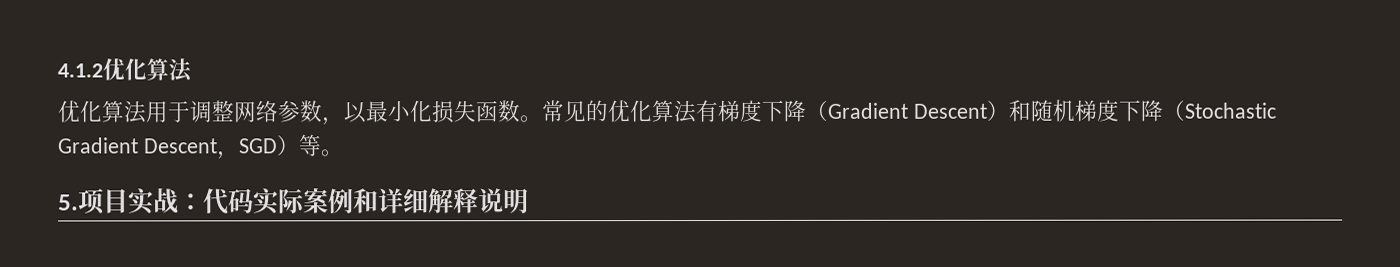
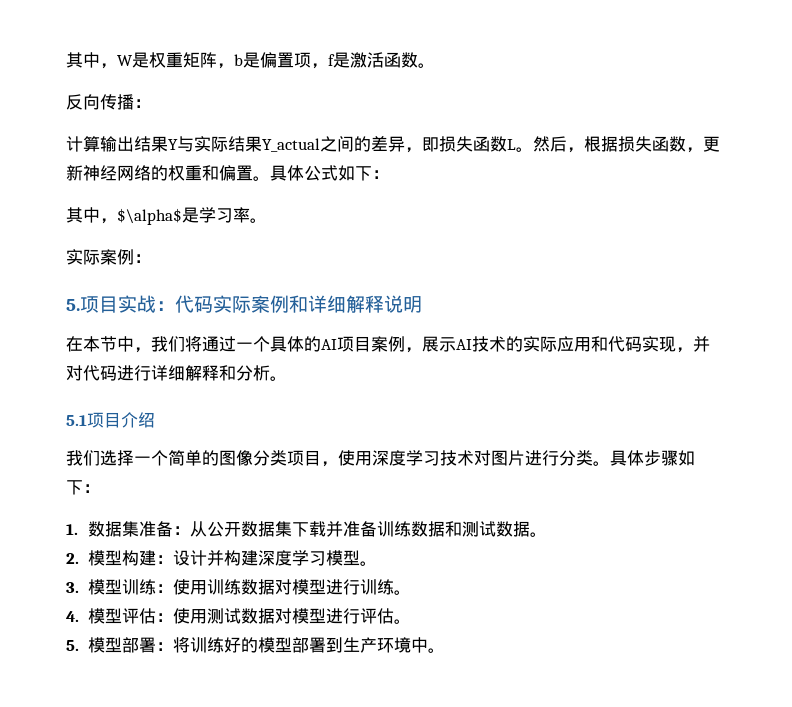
- 4.1.2优化算法
- 优化算法用于调整网络参数，以最小化损失函数。常见的优化算法有梯度下降（Gradient Descent）和随机梯度下降（Stochastic Gradient Descent，SGD）等。
+ 其中，W是权重矩阵，b是偏置项，f是激活函数。
+ 反向传播：
+ 计算输出结果Y与实际结果Y_actual之间的差异，即损失函数L。然后，根据损失函数，更新神经网络的权重和偏置。具体公式如下：
+ 其中，$\alpha$是学习率。
+ 实际案例：
+ 在本节中，我们将通过一个具体的AI项目案例，展示AI技术的实际应用和代码实现，并对代码进行详细解释和分析。
+ 5.1项目介绍
+ 我们选择一个简单的图像分类项目，使用深度学习技术对图片进行分类。具体步骤如下：
+ 1.数据集准备：从公开数据集下载并准备训练数据和测试数据。
+ 2.模型构建：设计并构建深度学习模型。
+ 3.模型训练：使用训练数据对模型进行训练。
+ 4.模型评估：使用测试数据对模型进行评估。
+ 5.模型部署：将训练好的模型部署到生产环境中。

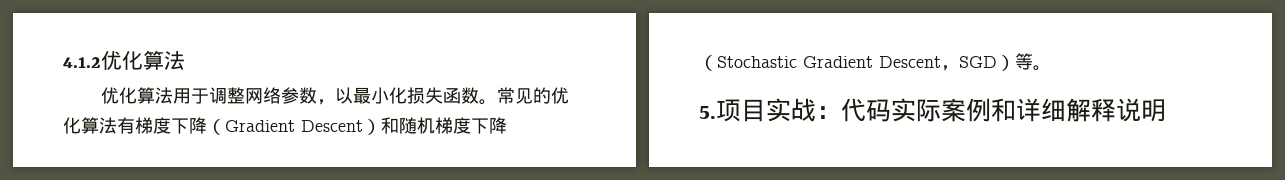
- 其中，W是权重矩阵，b是偏置项，f是激活函数。
- 反向传播：
- 计算输出结果Y与实际结果Y_actual之间的差异，即损失函数L。然后，根据损失函数，更新神经网络的权重和偏置。具体公式如下：
- 其中，$\alpha$是学习率。
- 实际案例：
+ 4.1.2优化算法
+ 优化算法用于调整网络参数，以最小化损失函数。常见的优化算法有梯度下降（Gradient Descent）和随机梯度下降（Stochastic Gradient Descent，SGD）等。
- 在本节中，我们将通过一个具体的AI项目案例，展示AI技术的实际应用和代码实现，并对代码进行详细解释和分析。
- 5.1项目介绍
- 我们选择一个简单的图像分类项目，使用深度学习技术对图片进行分类。具体步骤如下：
- 1.数据集准备：从公开数据集下载并准备训练数据和测试数据。
- 2.模型构建：设计并构建深度学习模型。
- 3.模型训练：使用训练数据对模型进行训练。
- 4.模型评估：使用测试数据对模型进行评估。
- 5.模型部署：将训练好的模型部署到生产环境中。

